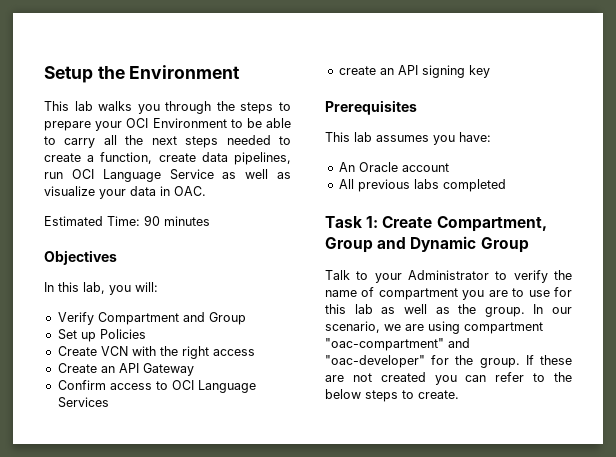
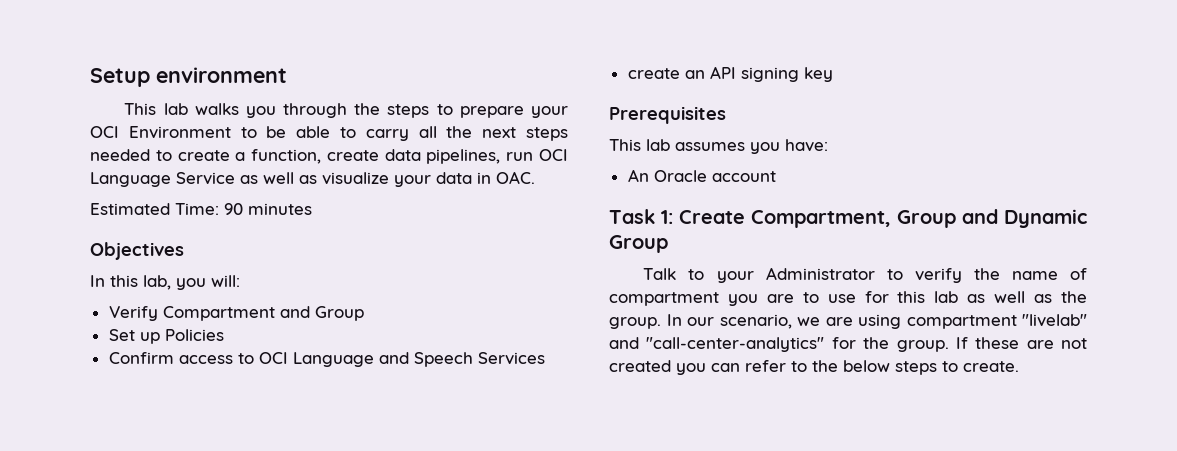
- Setup the Environment
+ Setup environment
- Create VCN with the right access
- Create an API Gateway
- Confirm access to OCI Language Services
+ Confirm access to OCI Language and Speech Services
- All previous labs completed
- In our scenario, we are using compartment "oac-compartment" and "oac-developer" for the group.
+ In our scenario, we are using compartment "livelab" and "call-center-analytics" for the group.

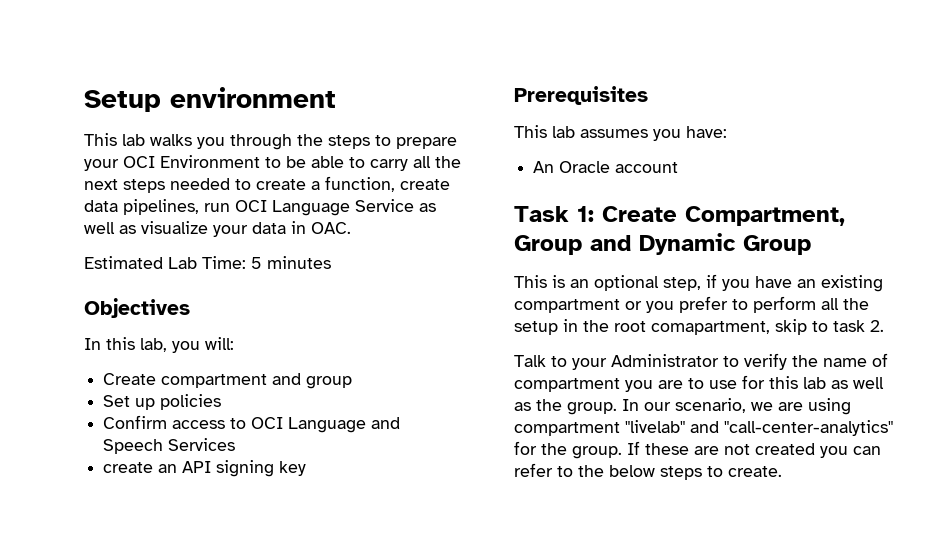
- Estimated Time: 90 minutes
+ Estimated Lab Time: 5 minutes
- Verify Compartment and Group
+ Create compartment and group
- Set up Policies
+ Set up policies
+ This is an optional step, if you have an existing compartment or you prefer to perform all the setup in the root comapartment, skip to task 2.

